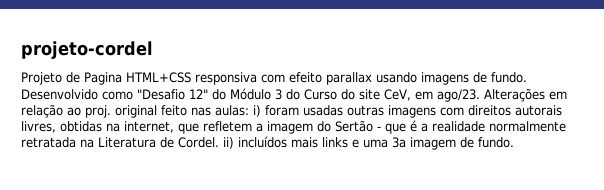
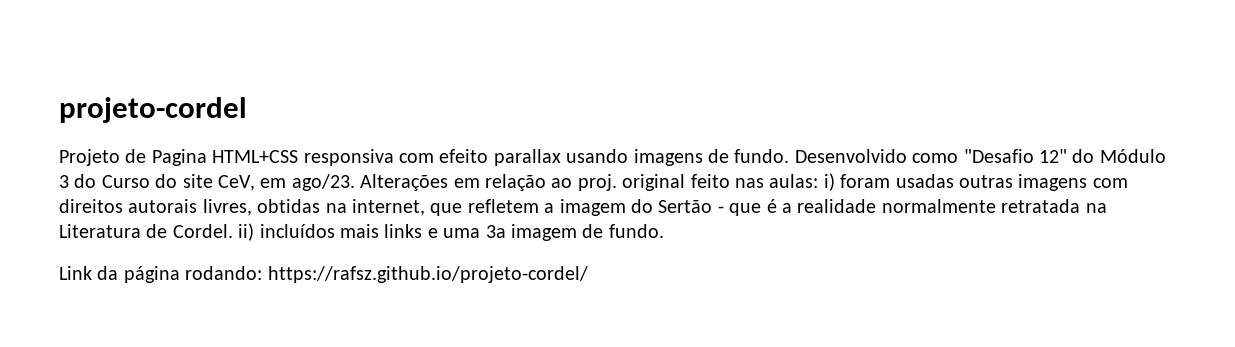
+ Link da página rodando: https://rafsz.github.io/projeto-cordel/

